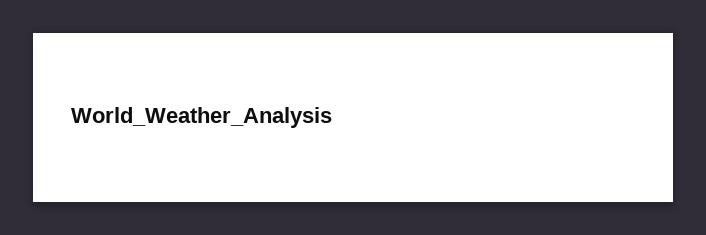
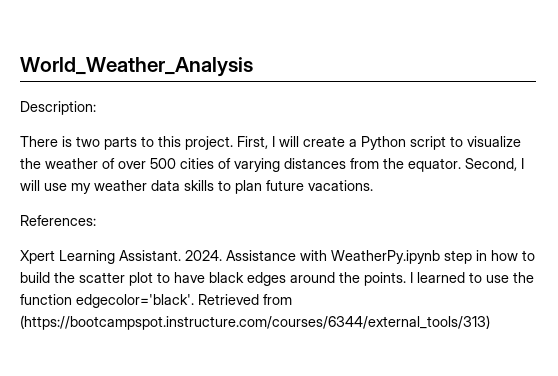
+ Description:
+ There is two parts to this project. First, I will create a Python script to visualize the weather of over 500 cities of varying distances from the equator. Second, I will use my weather data skills to plan future vacations.
+ References:
+ Xpert Learning Assistant. 2024. Assistance with WeatherPy.ipynb step in how to build the scatter plot to have black edges around the points. I learned to use the function edgecolor='black'. Retrieved from (https://bootcampspot.instructure.com/courses/6344/external_tools/313)

